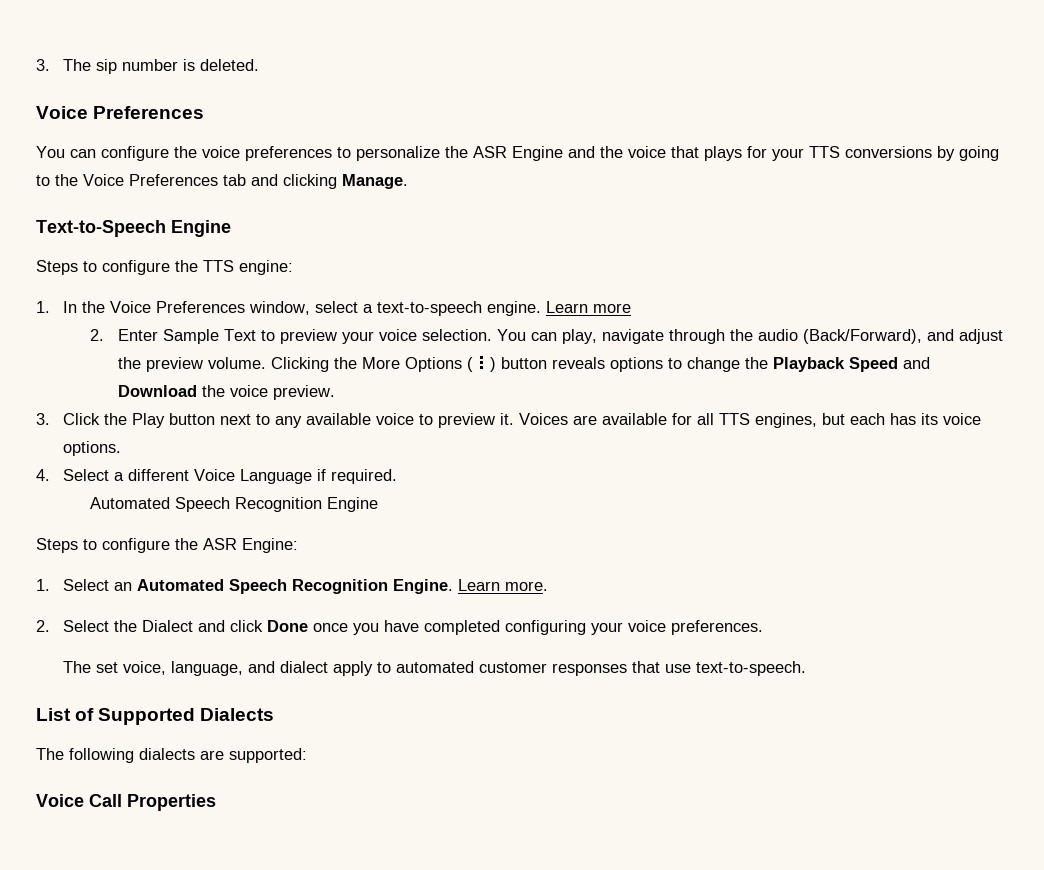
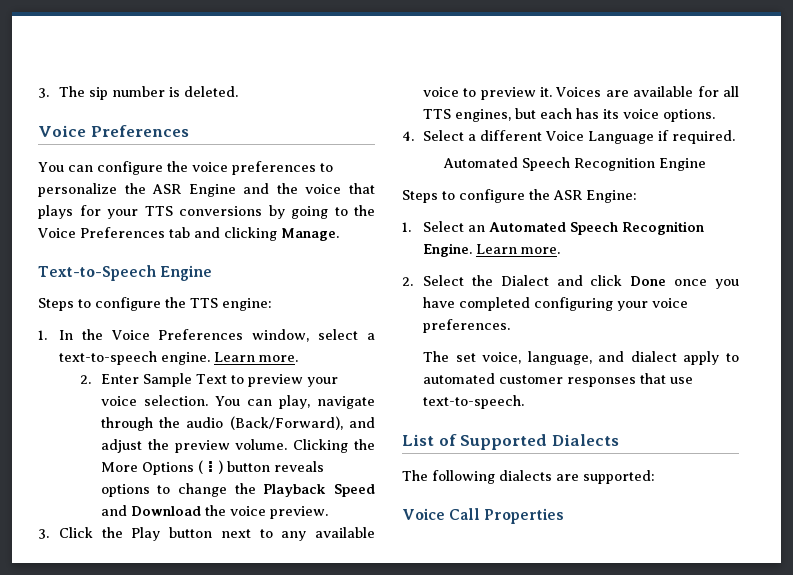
- 1. In the Voice Preferences window, select a text-to-speech engine. Learn more
+ 1. In the Voice Preferences window, select a text-to-speech engine. Learn more.

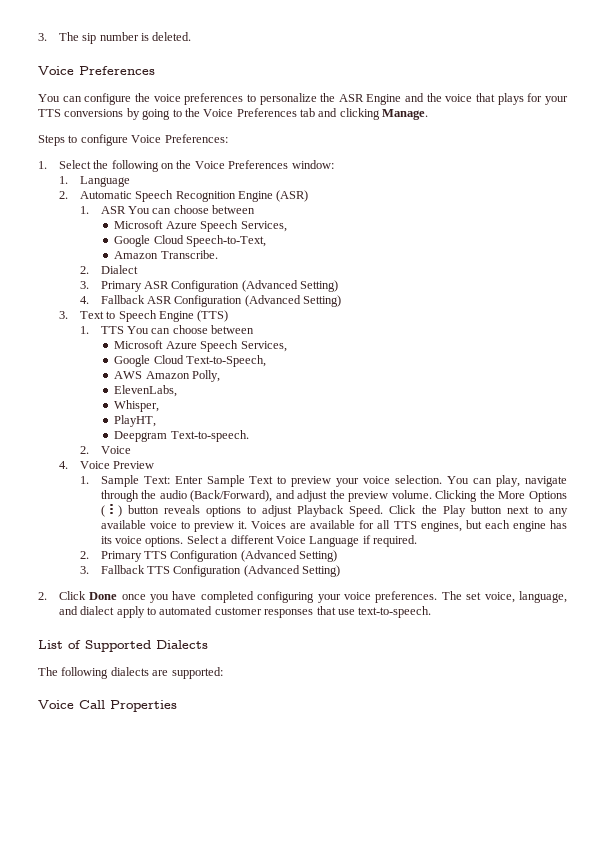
- Text-to-Speech Engine
- Steps to configure the TTS engine:
- 1. In the Voice Preferences window, select a text-to-speech engine. Learn more.
- 2. Enter Sample Text to preview your voice selection.
+ Steps to configure Voice Preferences:
+ 1. Select the following on the Voice Preferences window:
+ 1. Language
+ 2. Automatic Speech Recognition Engine (ASR)
+ 1. ASR You can choose between
+ Microsoft Azure Speech Services,
+ Google Cloud Speech-to-Text,
+ Amazon Transcribe.
+ 2. Dialect
+ 3. Primary ASR Configuration (Advanced Setting)
+ 4. Fallback ASR Configuration (Advanced Setting)
+ 3. Text to Speech Engine (TTS)
+ 1. TTS You can choose between
+ Microsoft Azure Speech Services,
+ Google Cloud Text-to-Speech,
+ AWS Amazon Polly,
+ ElevenLabs,
+ Whisper,
+ PlayHT,
+ Deepgram Text-to-speech.
+ 2. Voice
+ 4. Voice Preview
+ 1. Sample Text: Enter Sample Text to preview your voice selection.
- Clicking the More Options (⋮) button reveals options to change the Playback Speed and Download the voice preview.
- 3. Click the Play button next to any available voice to preview it.
+ Clicking the More Options (⋮) button reveals options to adjust Playback Speed. Click the Play button next to any available voice to preview it.
- Voices are available for all TTS engines, but each has its voice options.
- 4. Select a different Voice Language if required.
+ Voices are available for all TTS engines, but each engine has its voice options. Select a different Voice Language if required.
- Automated Speech Recognition Engine
- Steps to configure the ASR Engine:
- 1. Select an Automated Speech Recognition Engine. Learn more.
- 2. Select the Dialect and click Done once you have completed configuring your voice preferences.
- The set voice, language, and dialect apply to automated customer responses that use text-to-speech.
+ 2. Primary TTS Configuration (Advanced Setting)
+ 3. Fallback TTS Configuration (Advanced Setting)
+ 2. Click Done once you have completed configuring your voice preferences. The set voice, language, and dialect apply to automated customer responses that use text-to-speech.

